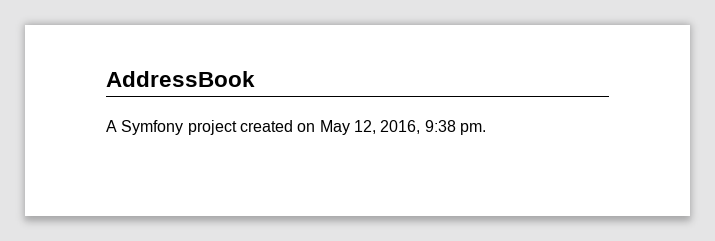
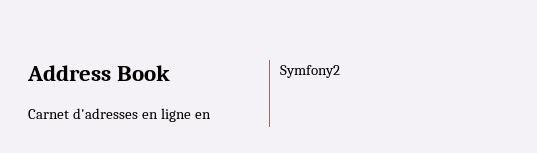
- AddressBook
- A Symfony project created on May 12, 2016, 9:38 pm.
+ Address Book
+ Carnet d'adresses en ligne en Symfony2

